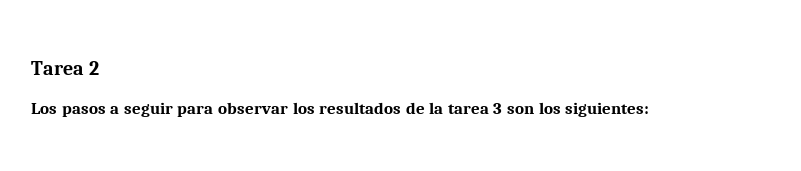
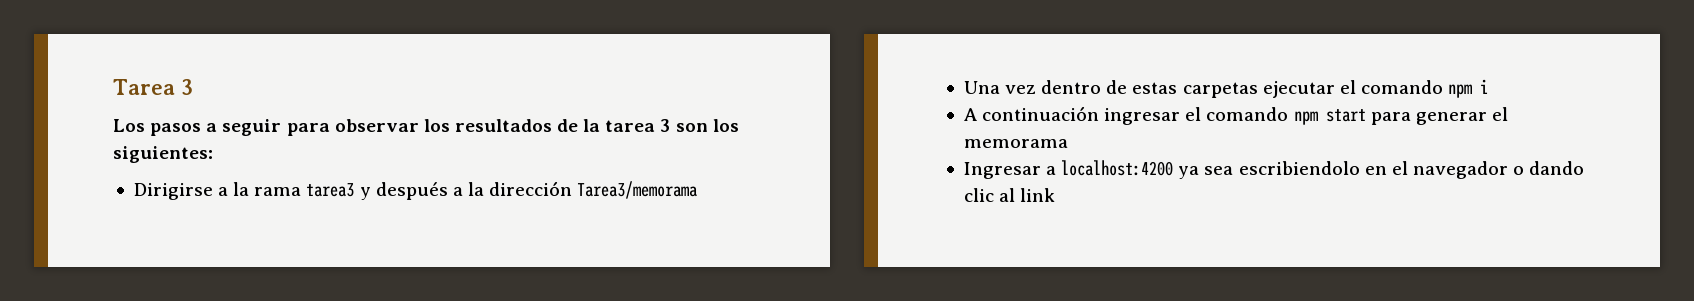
- Tarea 2
+ Tarea 3
+ Dirigirse a la rama tarea3 y después a la dirección Tarea3/memorama
+ Una vez dentro de estas carpetas ejecutar el comando npm i
+ A continuación ingresar el comando npm start para generar el memorama
+ Ingresar a localhost:4200 ya sea escribiendolo en el navegador o dando clic al link

